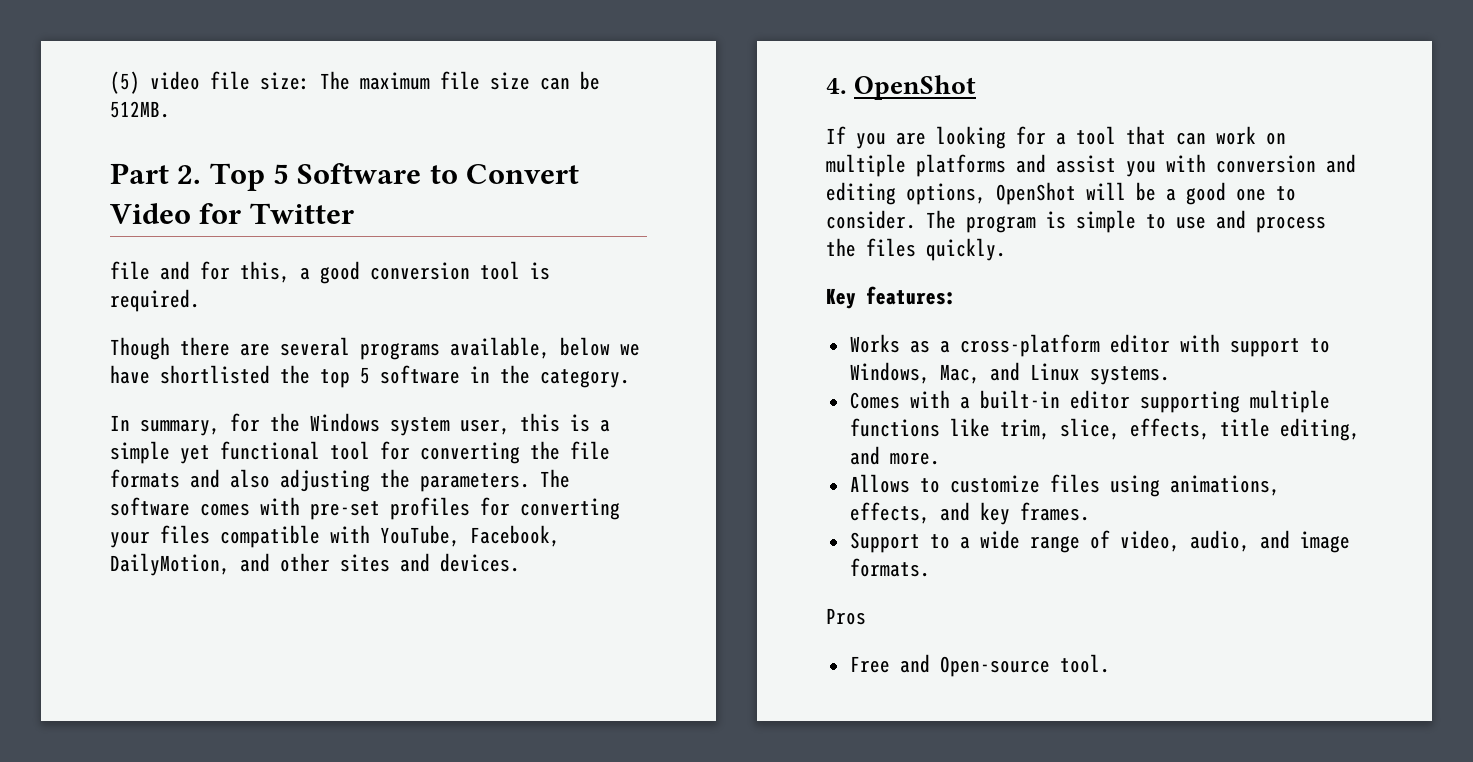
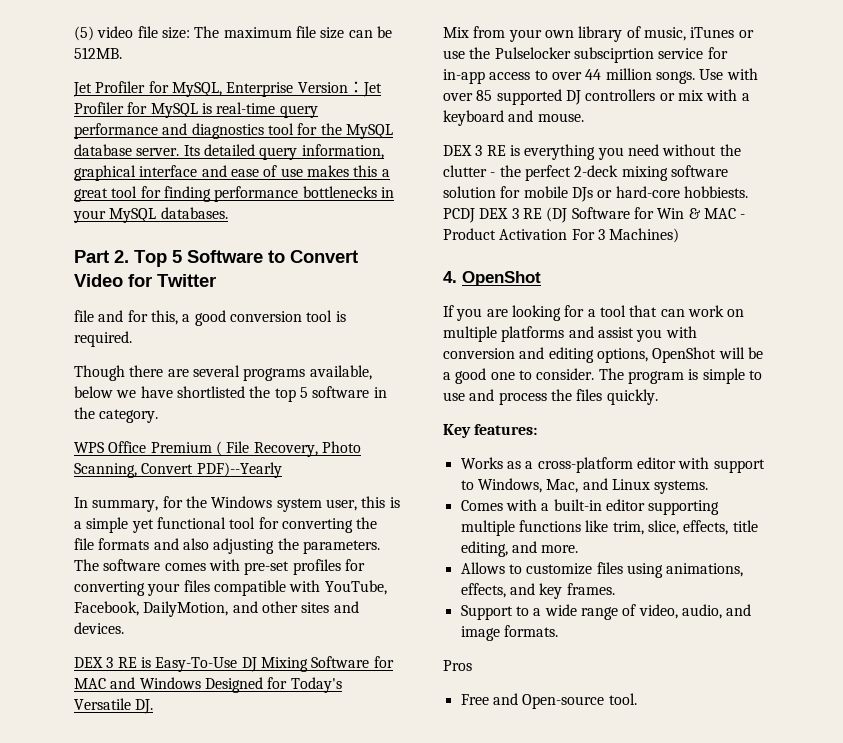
+ Jet Profiler for MySQL, Enterprise Version：Jet Profiler for MySQL is real-time query performance and diagnostics tool for the MySQL database server. Its detailed query information, graphical interface and ease of use makes this a great tool for finding performance bottlenecks in your MySQL databases.
+ WPS Office Premium ( File Recovery, Photo Scanning, Convert PDF)--Yearly
+ DEX 3 RE is Easy-To-Use DJ Mixing Software for MAC and Windows Designed for Today's Versatile DJ.
+ Mix from your own library of music, iTunes or use the Pulselocker subsciprtion service for in-app access to over 44 million songs. Use with over 85 supported DJ controllers or mix with a keyboard and mouse.
+ DEX 3 RE is everything you need without the clutter - the perfect 2-deck mixing software solution for mobile DJs or hard-core hobbiests. PCDJ DEX 3 RE (DJ Software for Win & MAC - Product Activation For 3 Machines)

